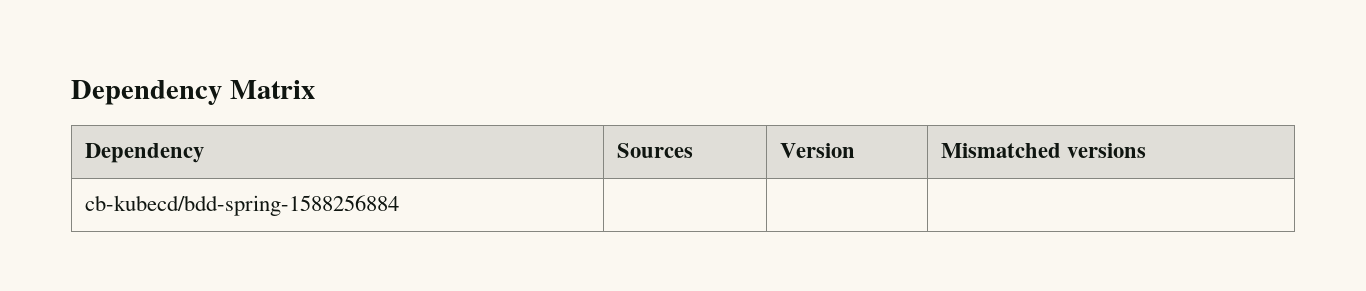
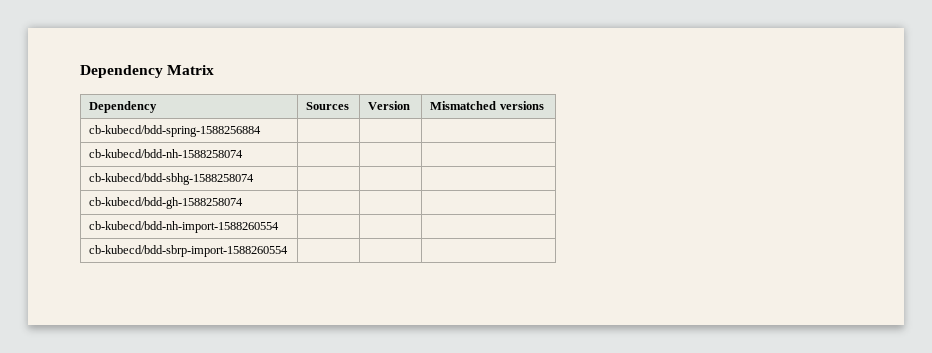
+ cb-kubecd/bdd-nh-1588258074 | | |
+ cb-kubecd/bdd-sbhg-1588258074 | | |
+ cb-kubecd/bdd-gh-1588258074 | | |
+ cb-kubecd/bdd-nh-import-1588260554 | | |
+ cb-kubecd/bdd-sbrp-import-1588260554 | | |

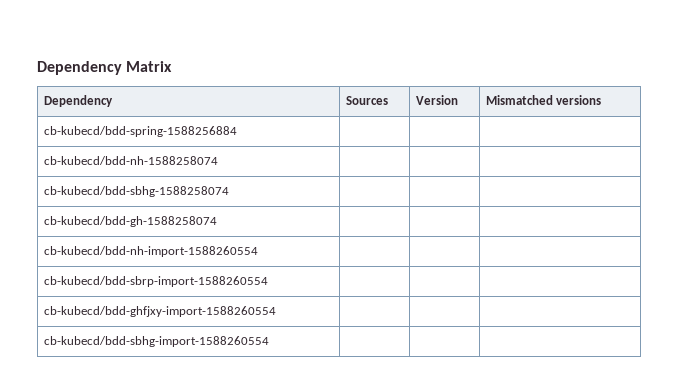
+ cb-kubecd/bdd-ghfjxy-import-1588260554 | | |
+ cb-kubecd/bdd-sbhg-import-1588260554 | | |

